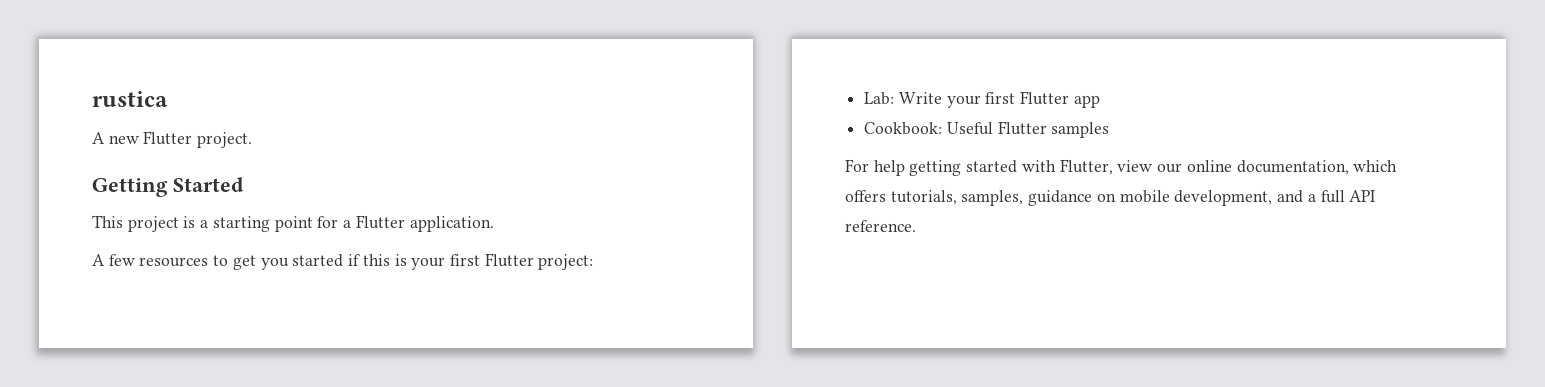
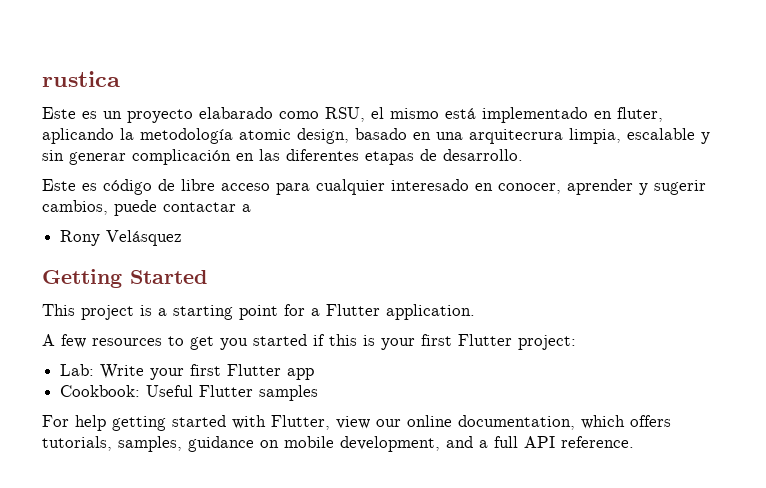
- A new Flutter project.
+ Este es un proyecto elabarado como RSU, el mismo está implementado en fluter, aplicando la metodología atomic design, basado en una arquitecrura limpia, escalable y sin generar complicación en las diferentes etapas de desarrollo.
+ Este es código de libre acceso para cualquier interesado en conocer, aprender y sugerir cambios, puede contactar a
+ Rony Velásquez

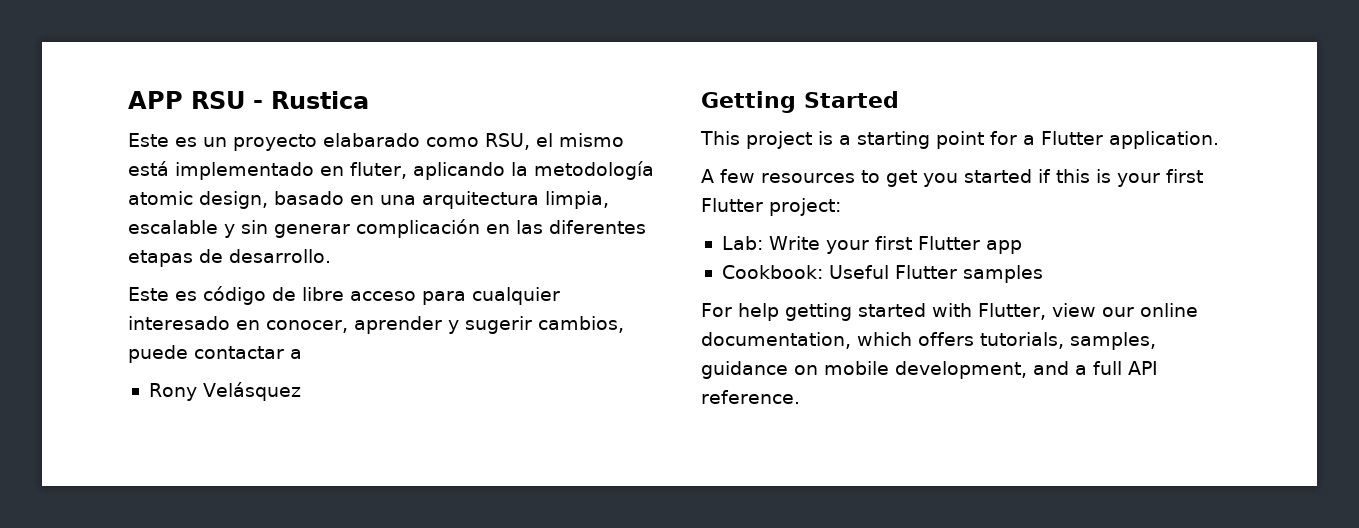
- rustica
+ APP RSU - Rustica
- Este es un proyecto elabarado como RSU, el mismo está implementado en fluter, aplicando la metodología atomic design, basado en una arquitecrura limpia, escalable y sin generar complicación en las diferentes etapas de desarrollo.
+ Este es un proyecto elabarado como RSU, el mismo está implementado en fluter, aplicando la metodología atomic design, basado en una arquitectura limpia, escalable y sin generar complicación en las diferentes etapas de desarrollo.

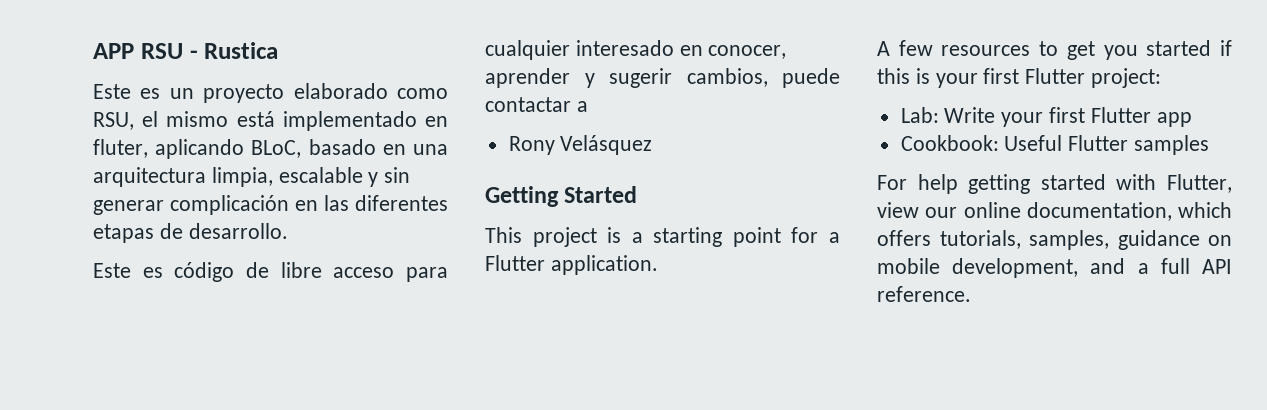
- Este es un proyecto elabarado como RSU, el mismo está implementado en fluter, aplicando la metodología atomic design, basado en una arquitectura limpia, escalable y sin generar complicación en las diferentes etapas de desarrollo.
+ Este es un proyecto elaborado como RSU, el mismo está implementado en fluter, aplicando BLoC, basado en una arquitectura limpia, escalable y sin generar complicación en las diferentes etapas de desarrollo.

